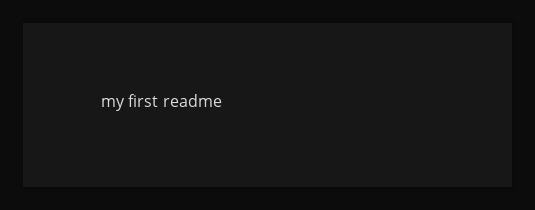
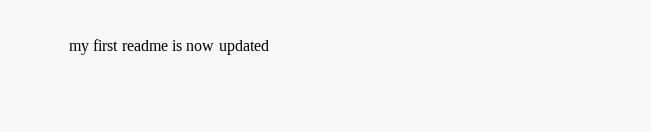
- my first readme
+ my first readme is now updated

